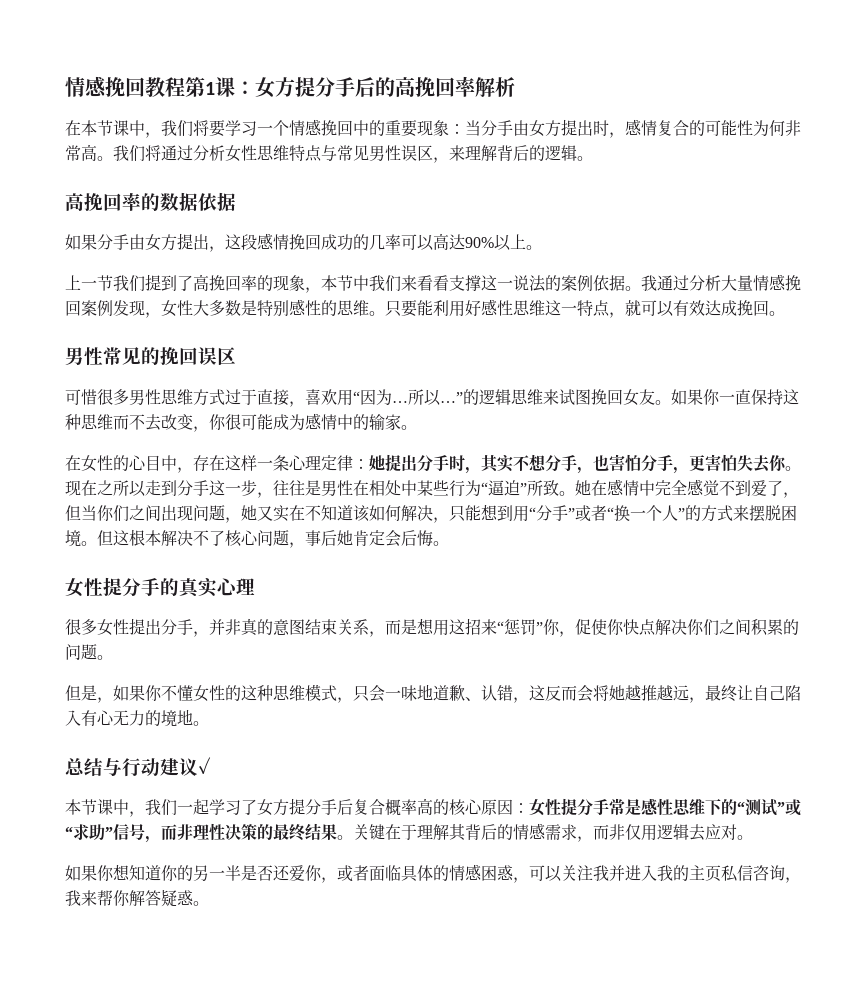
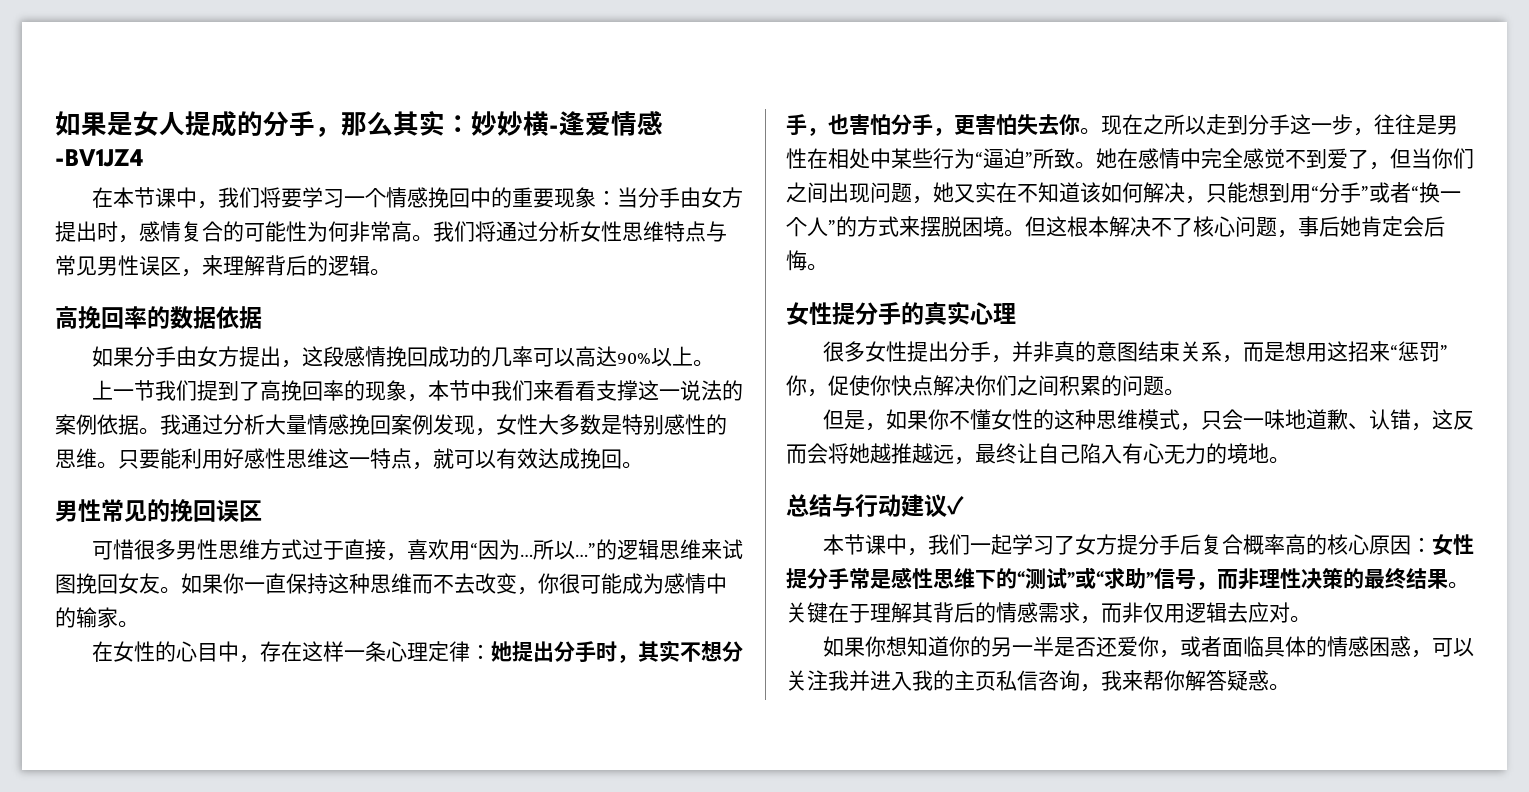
- 情感挽回教程第1课：女方提分手后的高挽回率解析
+ 如果是女人提成的分手，那么其实：妙妙横-逢爱情感-BV1JZ4

